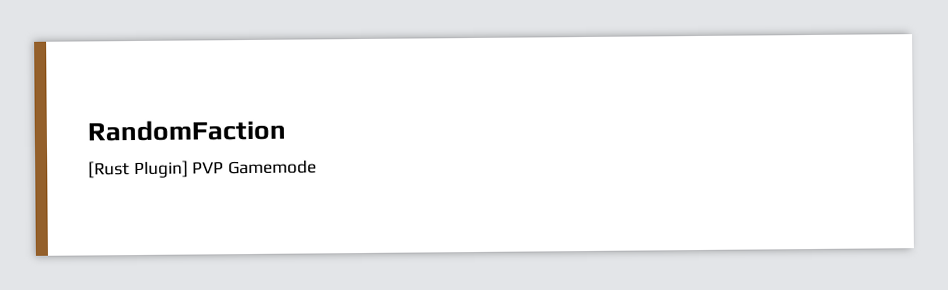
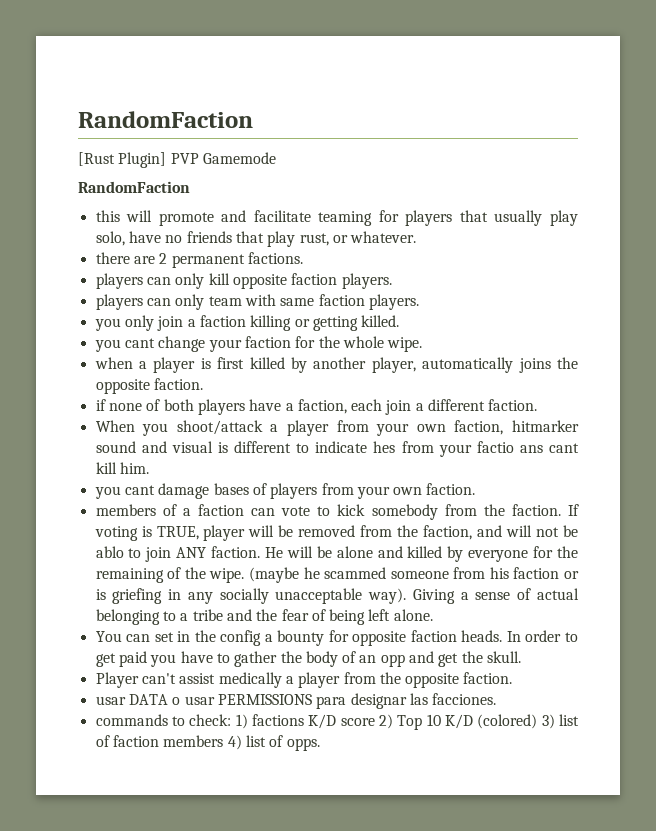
  [Rust Plugin] PVP Gamemode
+ RandomFaction
+ this will promote and facilitate teaming for players that usually play solo, have no friends that play rust, or whatever.
+ there are 2 permanent factions.
+ players can only kill opposite faction players.
+ players can only team with same faction players.
+ you only join a faction killing or getting killed.
+ you cant change your faction for the whole wipe.
+ when a player is first killed by another player, automatically joins the opposite faction.
+ if none of both players have a faction, each join a different faction.
+ When you shoot/attack a player from your own faction, hitmarker sound and visual is different to indicate hes from your factio ans cant kill him.
+ you cant damage bases of players from your own faction.
+ members of a faction can vote to kick somebody from the faction. If voting is TRUE, player will be removed from the faction, and will not be ablo to join ANY faction. He will be alone and killed by everyone for the remaining of the wipe. (maybe he scammed someone from his faction or is griefing in any socially unacceptable way). Giving a sense of actual belonging to a tribe and the fear of being left alone.
+ You can set in the config a bounty for opposite faction heads. In order to get paid you have to gather the body of an opp and get the skull.
+ Player can't assist medically a player from the opposite faction.
+ usar DATA o usar PERMISSIONS para designar las facciones.
+ commands to check: 1) factions K/D score 2) Top 10 K/D (colored) 3) list of faction members 4) list of opps.

